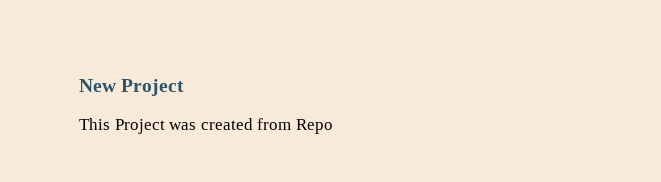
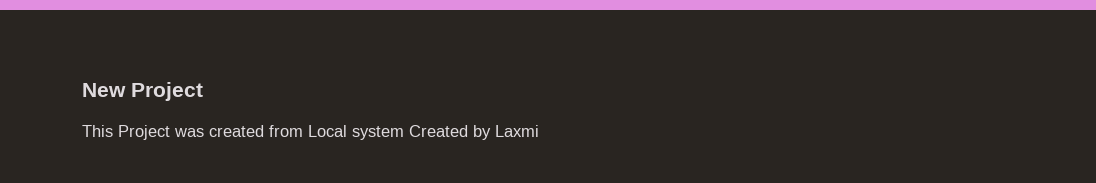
- This Project was created from Repo
+ This Project was created from Local system Created by Laxmi

